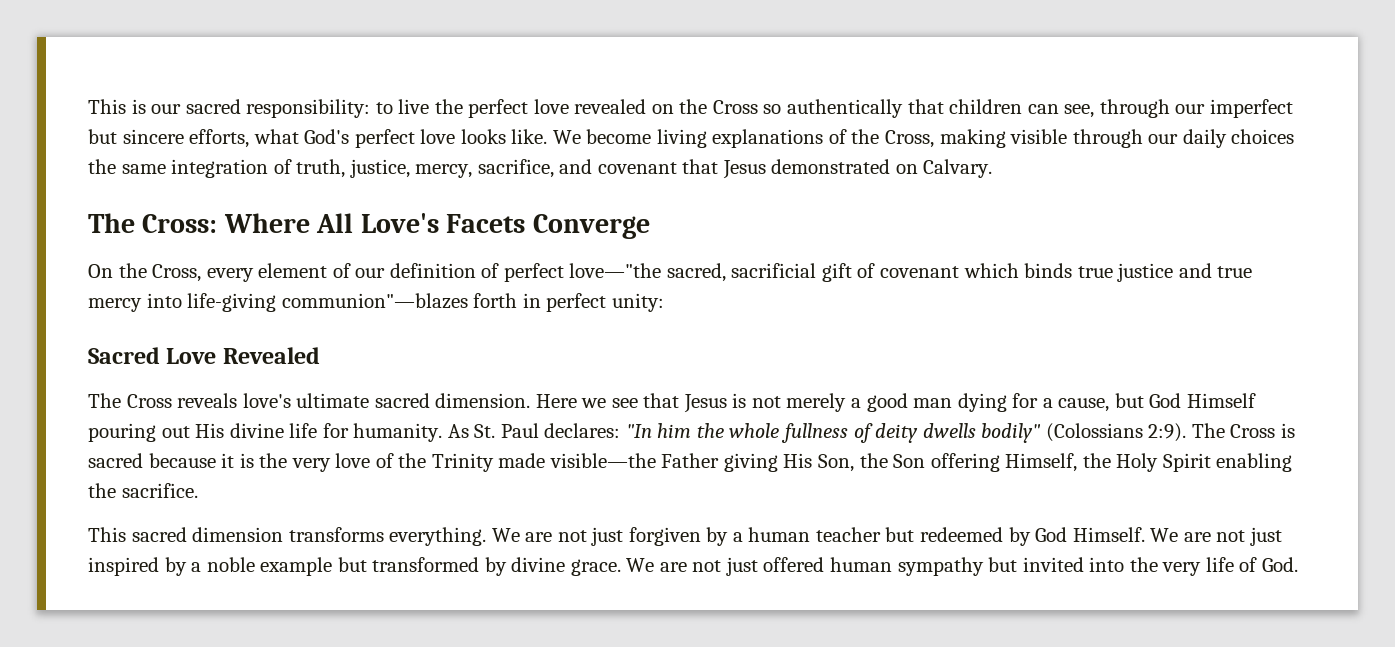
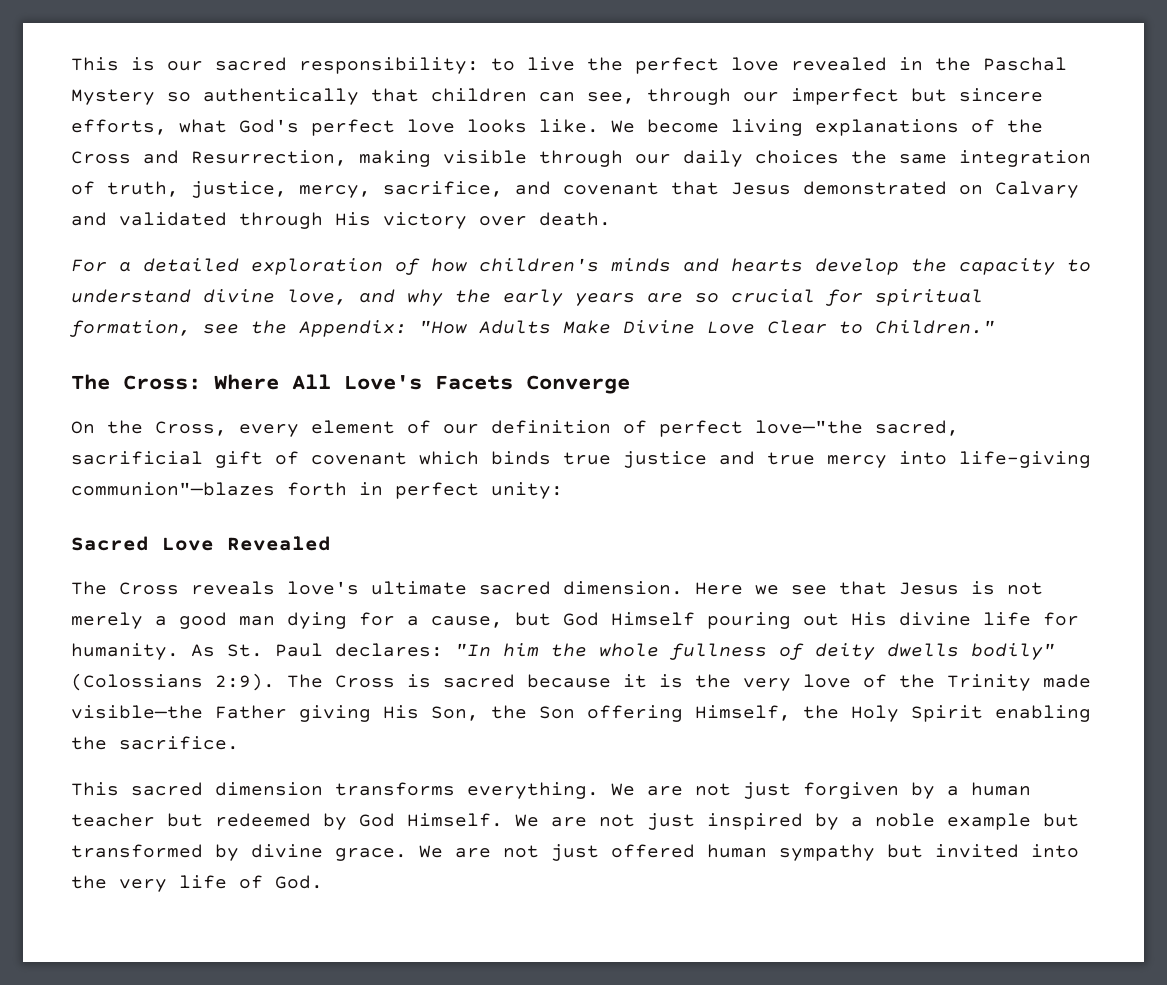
- This is our sacred responsibility: to live the perfect love revealed on the Cross so authentically that children can see, through our imperfect but sincere efforts, what God's perfect love looks like.
+ This is our sacred responsibility: to live the perfect love revealed in the Paschal Mystery so authentically that children can see, through our imperfect but sincere efforts, what God's perfect love looks like.
- We become living explanations of the Cross, making visible through our daily choices the same integration of truth, justice, mercy, sacrifice, and covenant that Jesus demonstrated on Calvary.
+ We become living explanations of the Cross and Resurrection, making visible through our daily choices the same integration of truth, justice, mercy, sacrifice, and covenant that Jesus demonstrated on Calvary and validated through His victory over death.
+ For a detailed exploration of how children's minds and hearts develop the capacity to understand divine love, and why the early years are so crucial for spiritual formation, see the Appendix: "How Adults Make Divine Love Clear to Children."

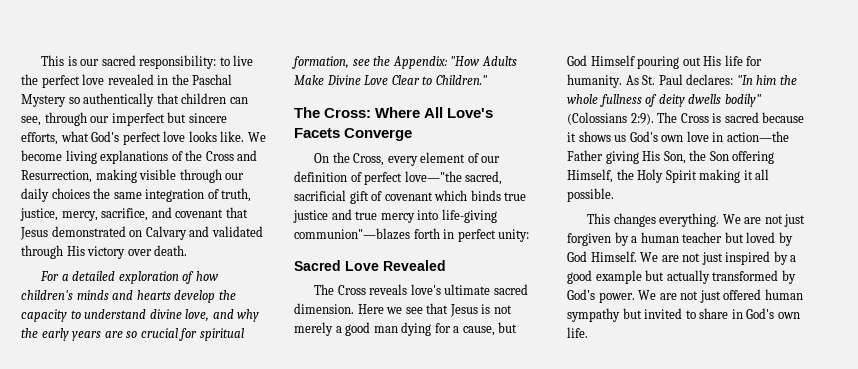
- Here we see that Jesus is not merely a good man dying for a cause, but God Himself pouring out His divine life for humanity.
+ Here we see that Jesus is not merely a good man dying for a cause, but God Himself pouring out His life for humanity.
- The Cross is sacred because it is the very love of the Trinity made visible—the Father giving His Son, the Son offering Himself, the Holy Spirit enabling the sacrifice.
- This sacred dimension transforms everything.
+ The Cross is sacred because it shows us God's own love in action—the Father giving His Son, the Son offering Himself, the Holy Spirit making it all possible.
+ This changes everything.
- We are not just forgiven by a human teacher but redeemed by God Himself.
+ We are not just forgiven by a human teacher but loved by God Himself.
- We are not just inspired by a noble example but transformed by divine grace.
+ We are not just inspired by a good example but actually transformed by God's power.
- We are not just offered human sympathy but invited into the very life of God.
+ We are not just offered human sympathy but invited to share in God's own life.

